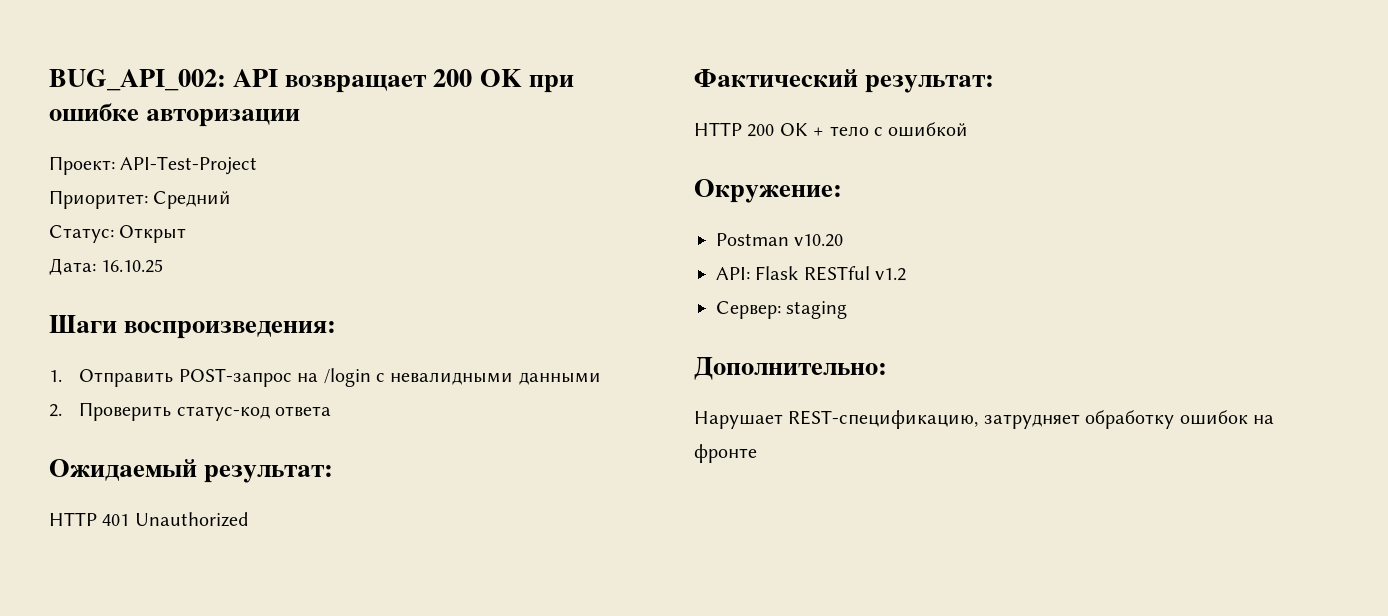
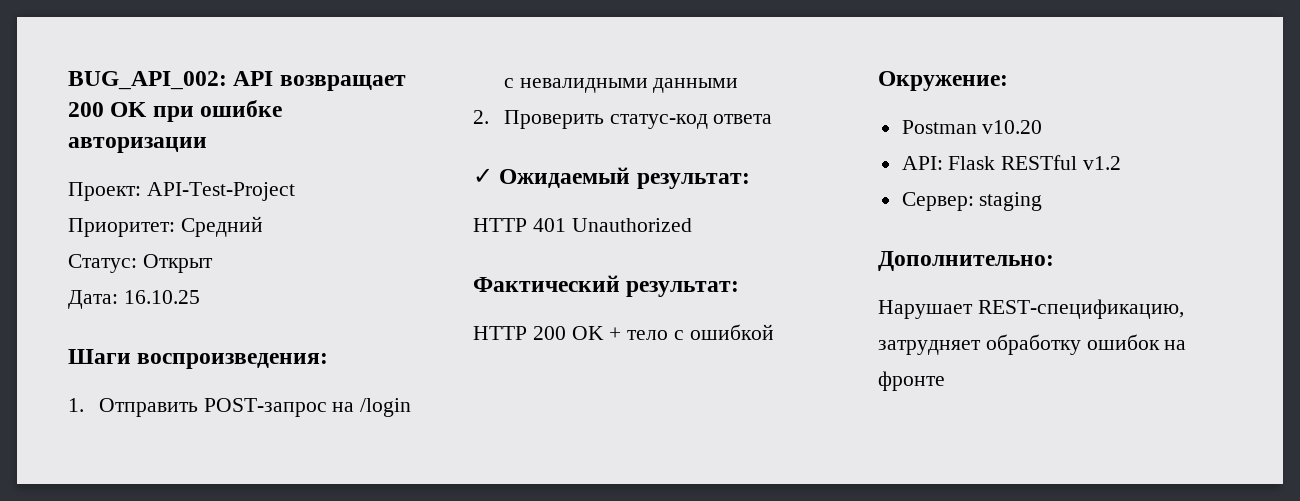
- Ожидаемый результат:
+ ✓ Ожидаемый результат:

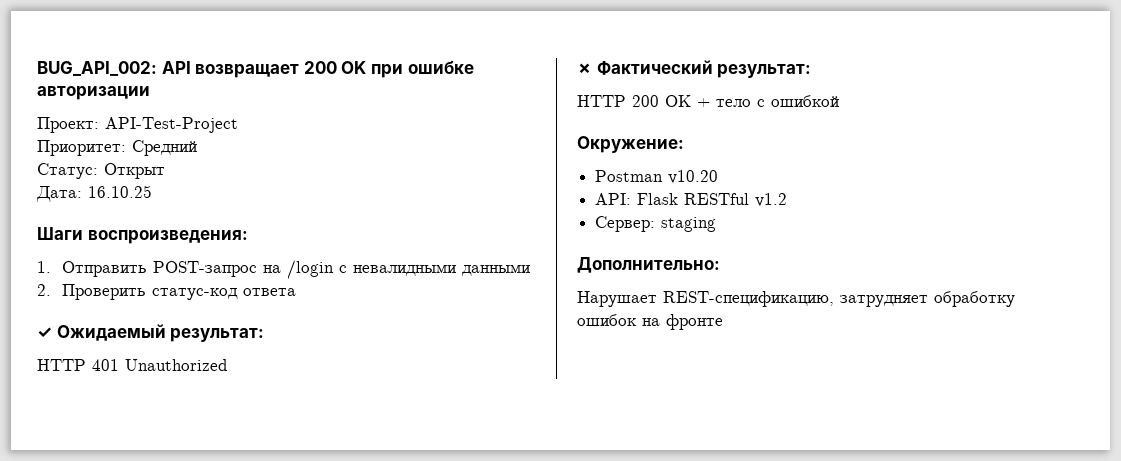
- Фактический результат:
+ ✗ Фактический результат:

